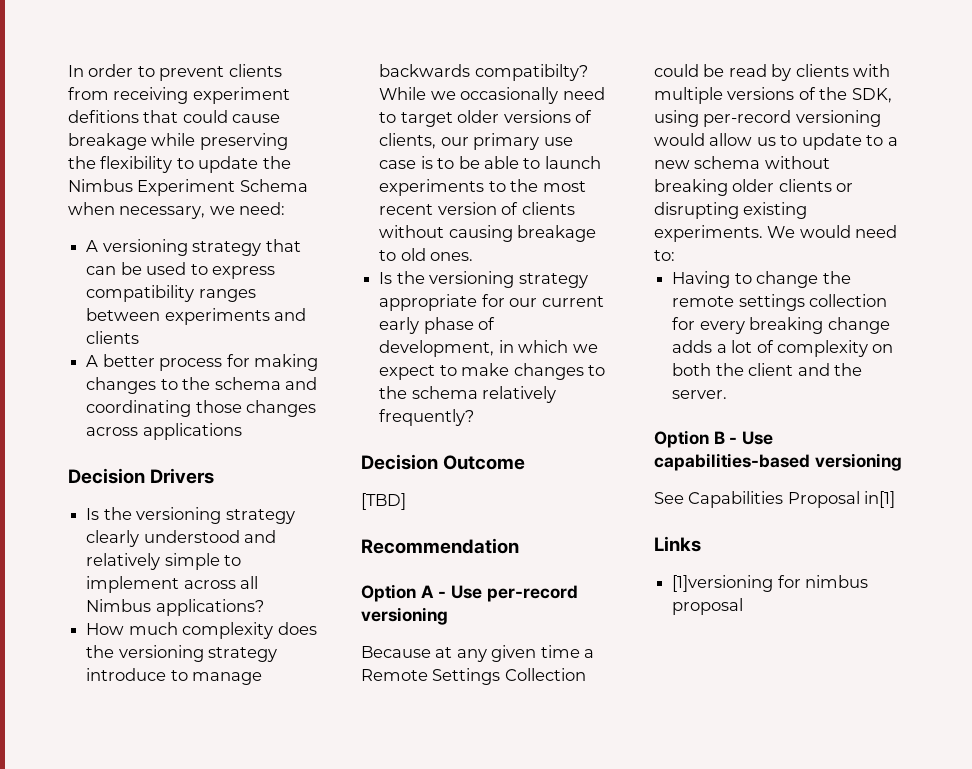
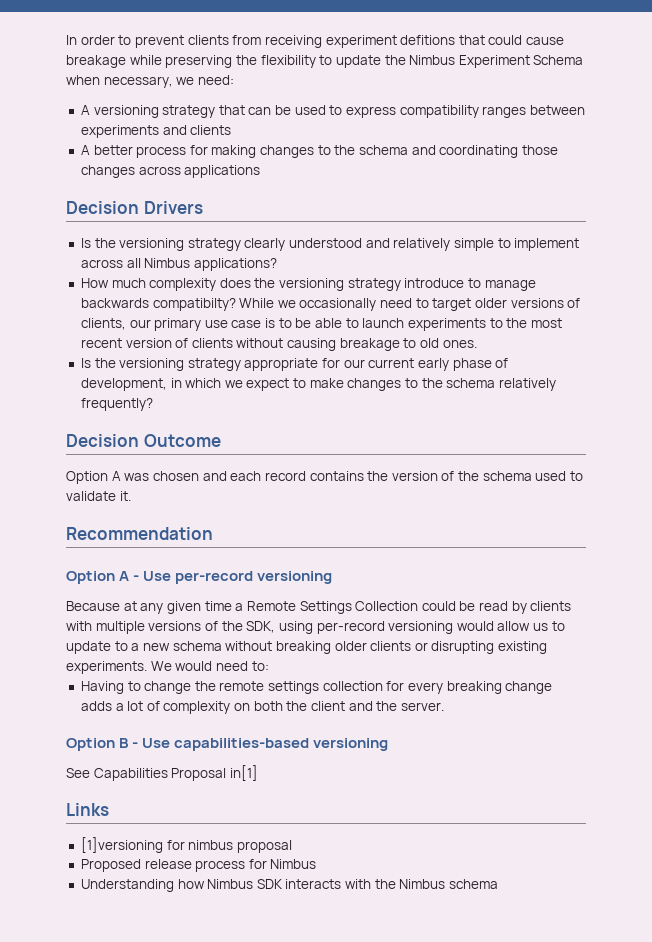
- [TBD]
+ Option A was chosen and each record contains the version of the schema used to validate it.
+ Proposed release process for Nimbus
+ Understanding how Nimbus SDK interacts with the Nimbus schema

